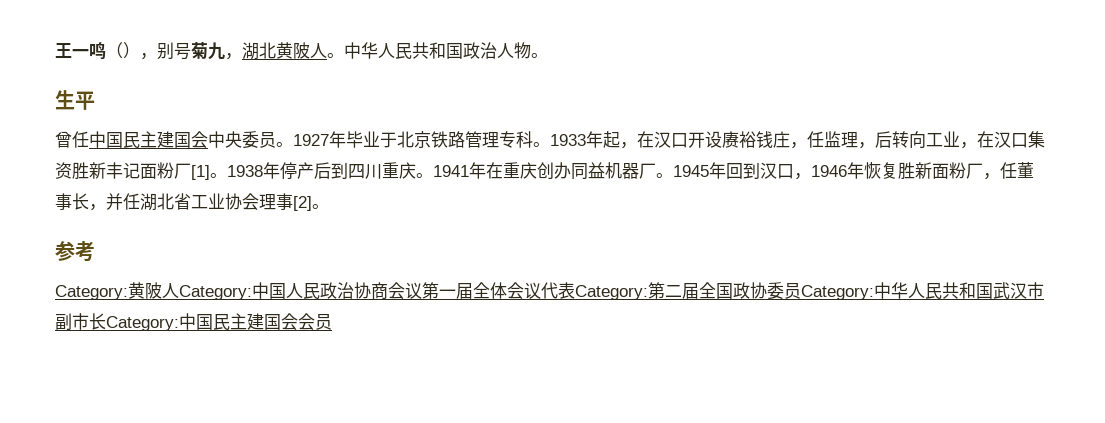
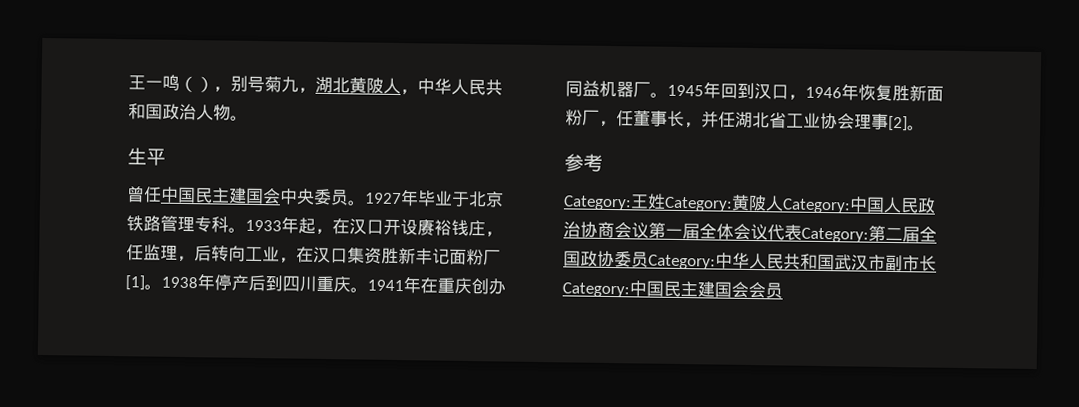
- 王一鸣（），别号菊九，湖北黄陂人。中华人民共和国政治人物。
+ 王一鸣（），别号菊九，湖北黄陂人，中华人民共和国政治人物。
- Category:黄陂人Category:中国人民政治协商会议第一届全体会议代表Category:第二届全国政协委员Category:中华人民共和国武汉市副市长Category:中国民主建国会会员
+ Category:王姓Category:黄陂人Category:中国人民政治协商会议第一届全体会议代表Category:第二届全国政协委员Category:中华人民共和国武汉市副市长Category:中国民主建国会会员

